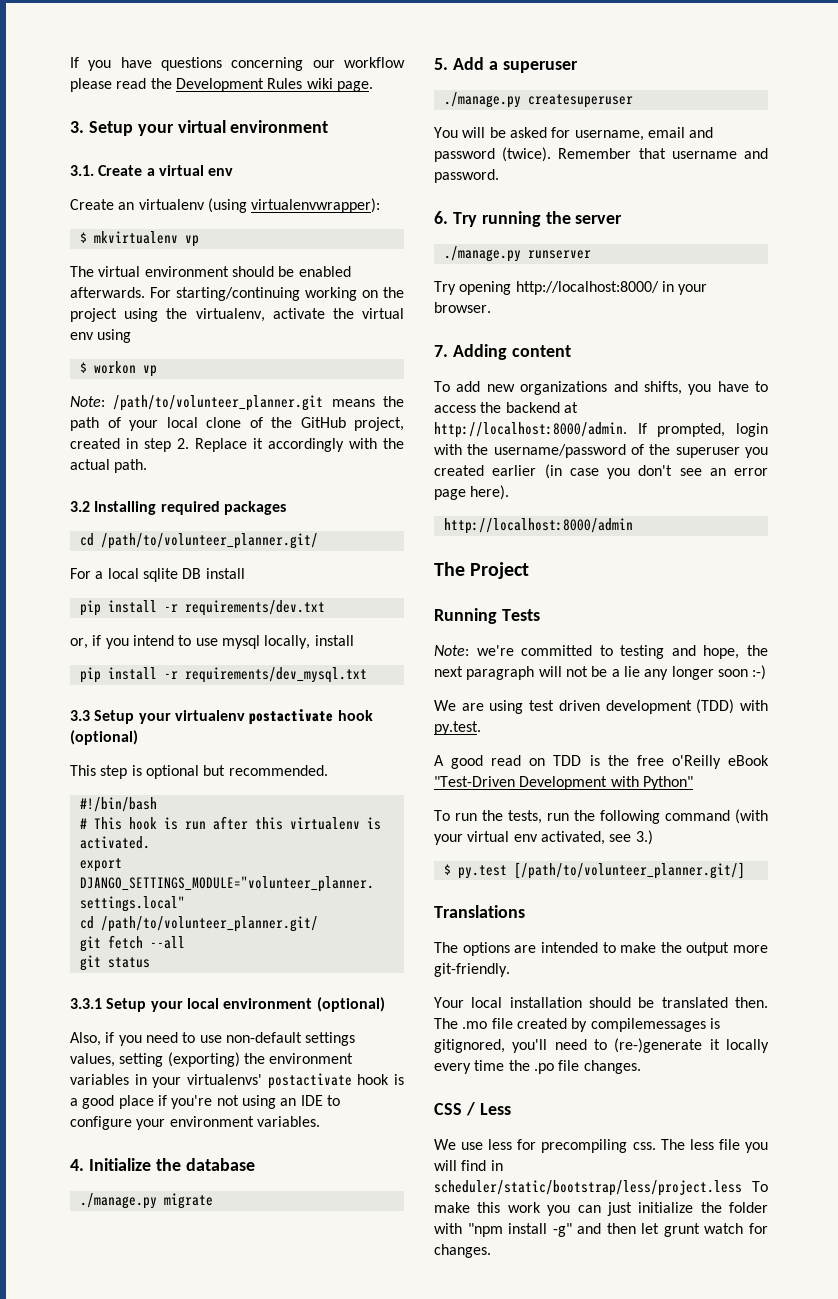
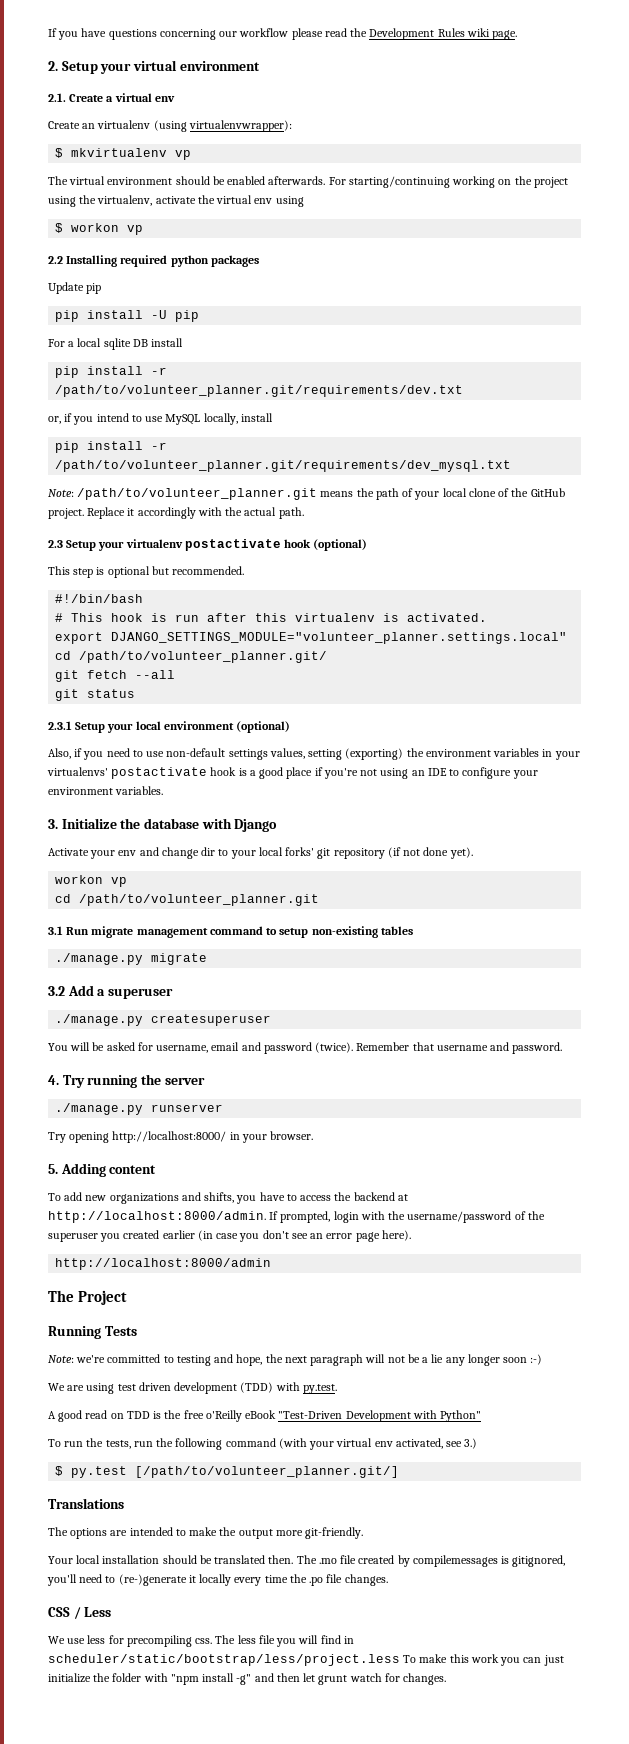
- 3. Setup your virtual environment
+ 2. Setup your virtual environment
- 3.1. Create a virtual env
+ 2.1. Create a virtual env
+ 2.2 Installing required python packages
+ Update pip
+ pip install -U pip
+ For a local sqlite DB install
+ pip install -r /path/to/volunteer_planner.git/requirements/dev.txt
+ or, if you intend to use MySQL locally, install
+ pip install -r /path/to/volunteer_planner.git/requirements/dev_mysql.txt
- Note: /path/to/volunteer_planner.git means the path of your local clone of the GitHub project, created in step 2. Replace it accordingly with the actual path.
+ Note: /path/to/volunteer_planner.git means the path of your local clone of the GitHub project. Replace it accordingly with the actual path.
- 3.2 Installing required packages
- cd /path/to/volunteer_planner.git/
- For a local sqlite DB install
- pip install -r requirements/dev.txt
- or, if you intend to use mysql locally, install
- pip install -r requirements/dev_mysql.txt
- 3.3 Setup your virtualenv postactivate hook (optional)
+ 2.3 Setup your virtualenv postactivate hook (optional)
- 3.3.1 Setup your local environment (optional)
+ 2.3.1 Setup your local environment (optional)
- 4. Initialize the database
+ 3. Initialize the database with Django
+ Activate your env and change dir to your local forks' git repository (if not done yet).
+ workon vp
+ cd /path/to/volunteer_planner.git
+ 3.1 Run migrate management command to setup non-existing tables
- 5. Add a superuser
+ 3.2 Add a superuser
- 6. Try running the server
+ 4. Try running the server
- 7. Adding content
+ 5. Adding content

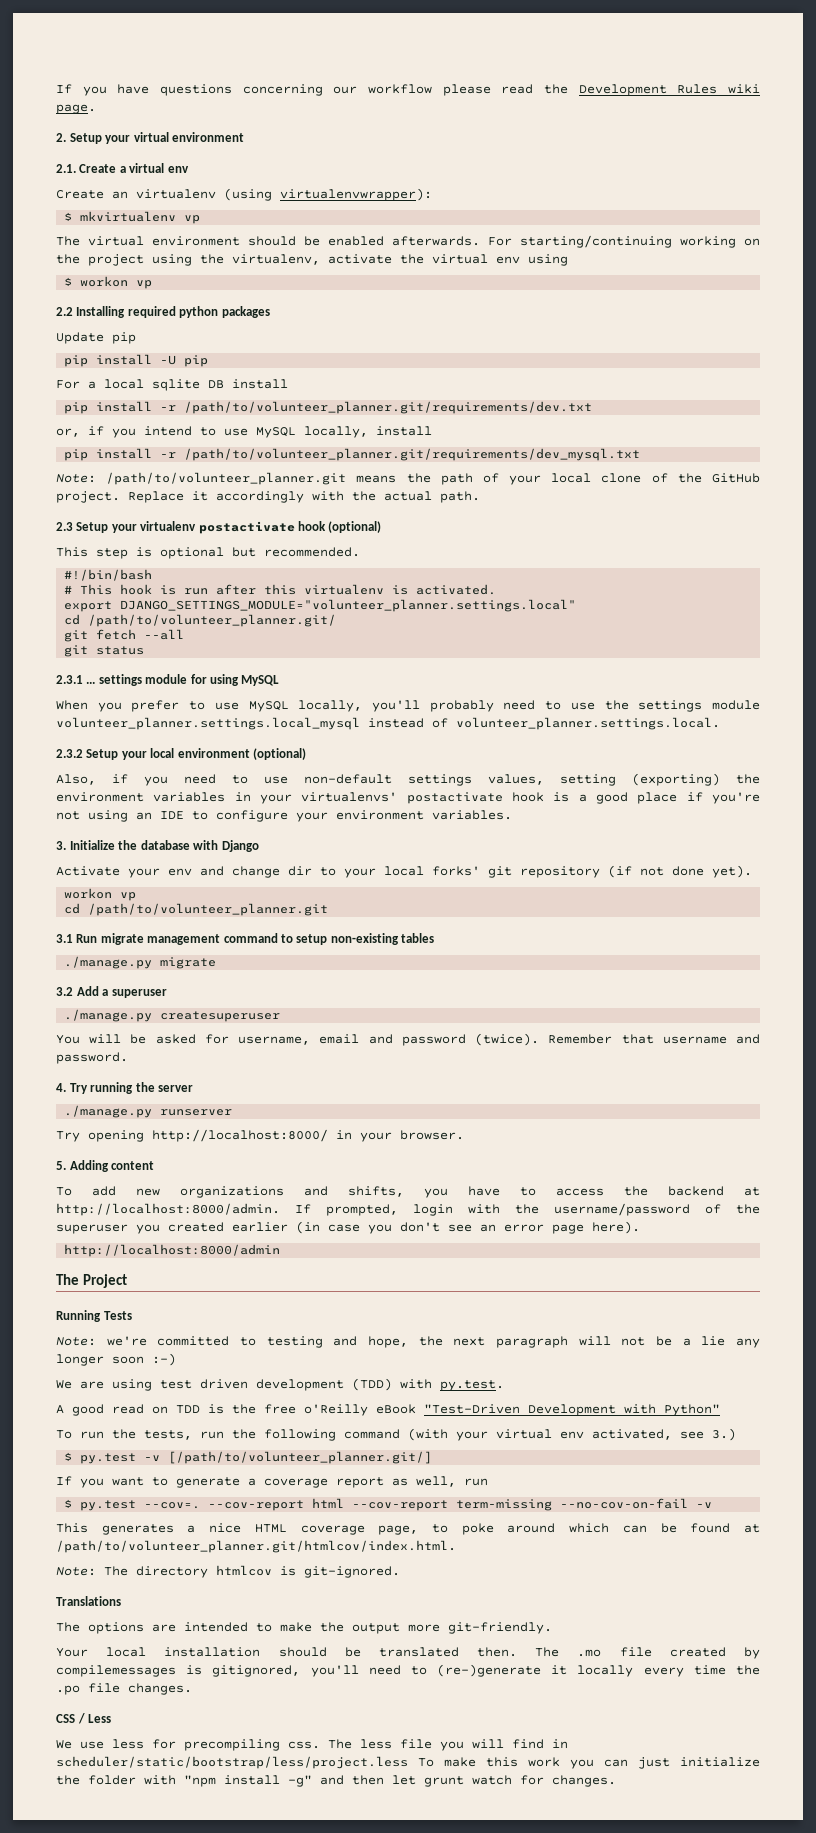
- 2.3.1 Setup your local environment (optional)
+ 2.3.1 ... settings module for using MySQL
+ When you prefer to use MySQL locally, you'll probably need to use the settings module volunteer_planner.settings.local_mysql instead of volunteer_planner.settings.local.
+ 2.3.2 Setup your local environment (optional)
- $ py.test [/path/to/volunteer_planner.git/]
+ $ py.test -v [/path/to/volunteer_planner.git/]
+ If you want to generate a coverage report as well, run
+ $ py.test --cov=. --cov-report html --cov-report term-missing --no-cov-on-fail -v
+ This generates a nice HTML coverage page, to poke around which can be found at /path/to/volunteer_planner.git/htmlcov/index.html.
+ Note: The directory htmlcov is git-ignored.

